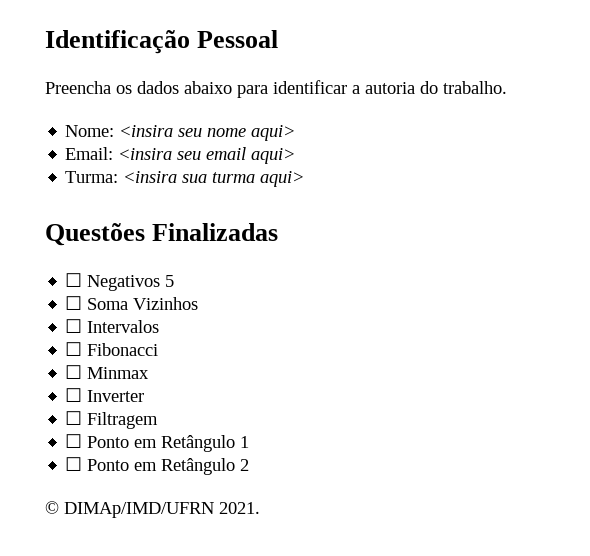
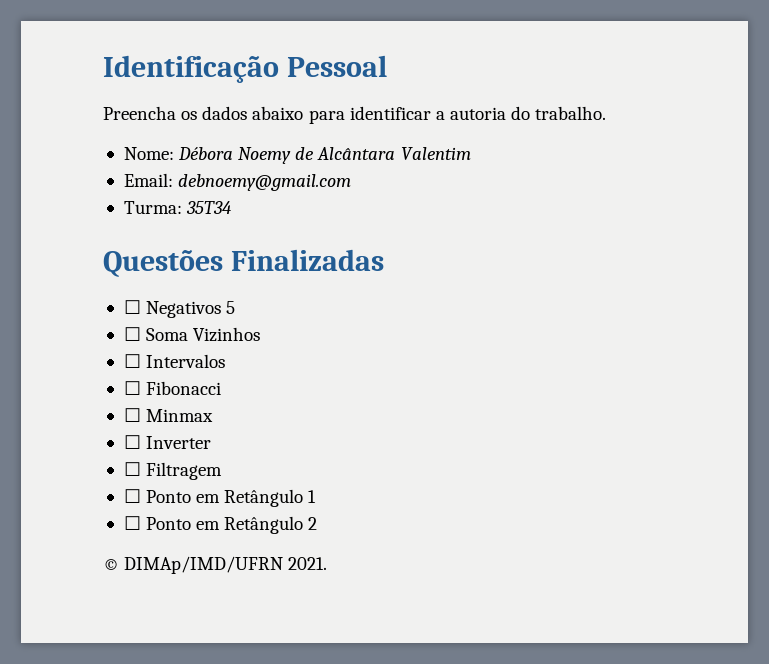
- Nome: <insira seu nome aqui>
- Email: <insira seu email aqui>
- Turma: <insira sua turma aqui>
+ Nome: Débora Noemy de Alcântara Valentim
+ Email: debnoemy@gmail.com
+ Turma: 35T34

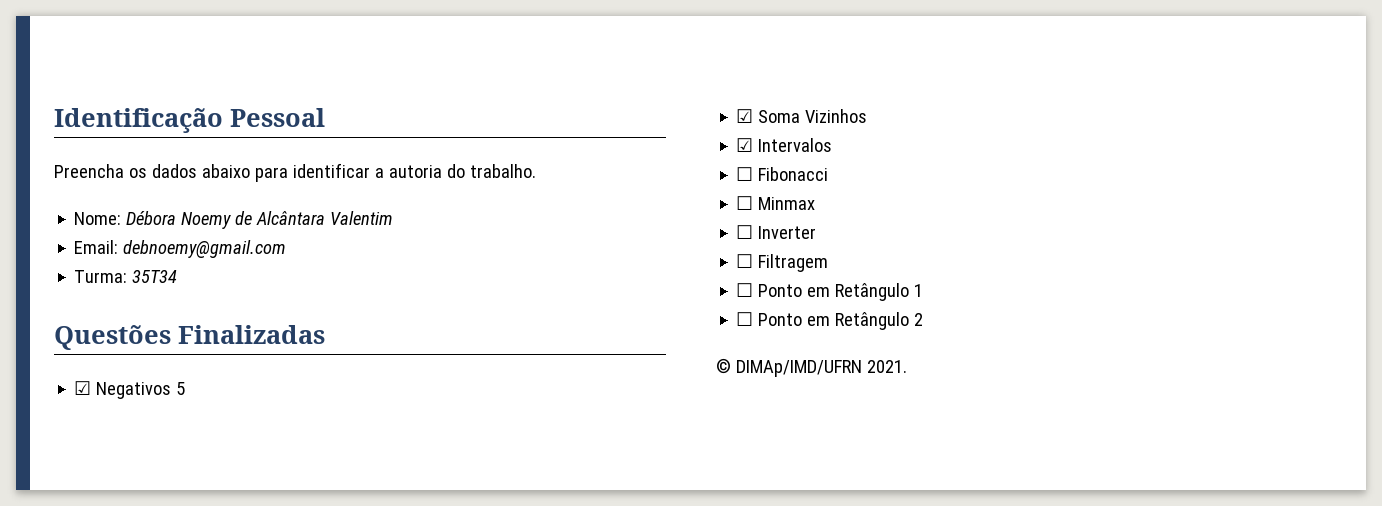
- ☐ Negativos 5
+ ☑ Negativos 5
- ☐ Soma Vizinhos
+ ☑ Soma Vizinhos
- ☐ Intervalos
+ ☑ Intervalos

